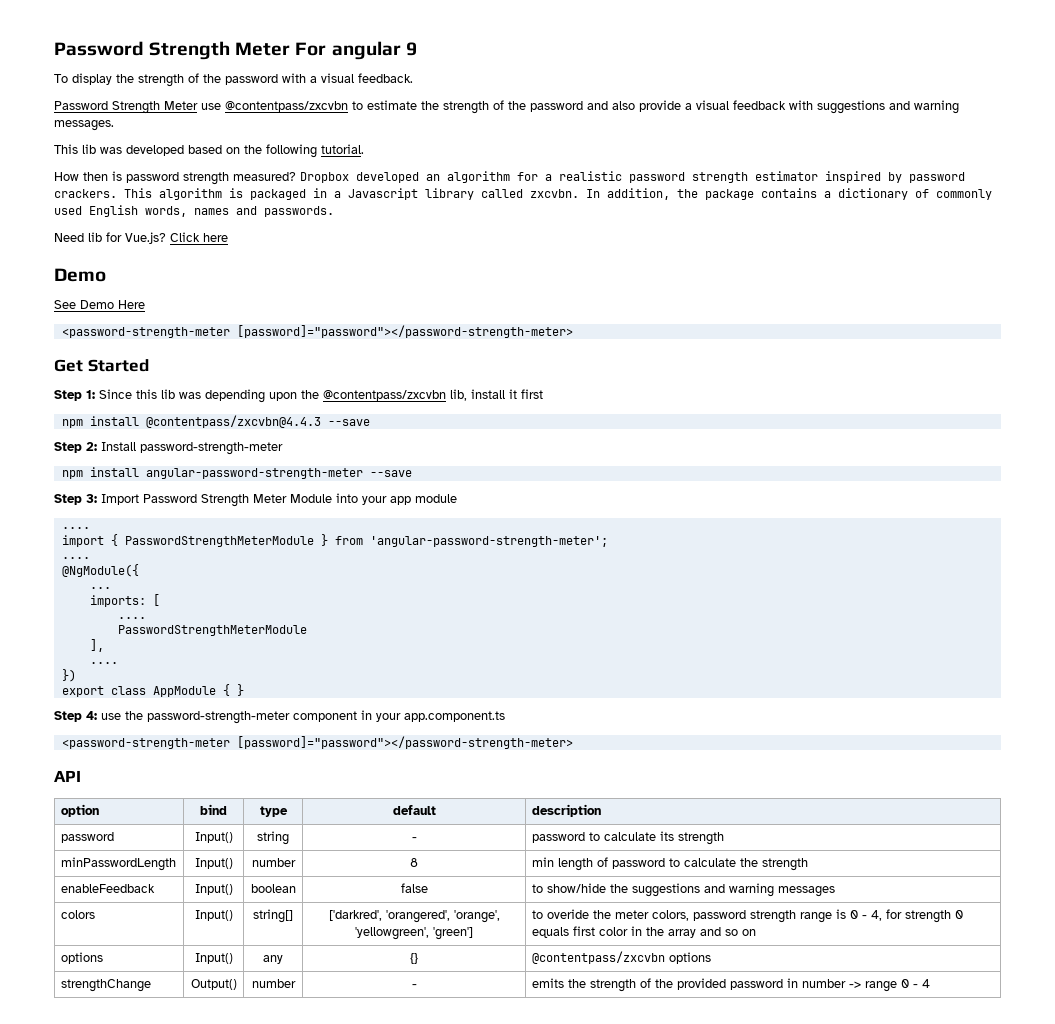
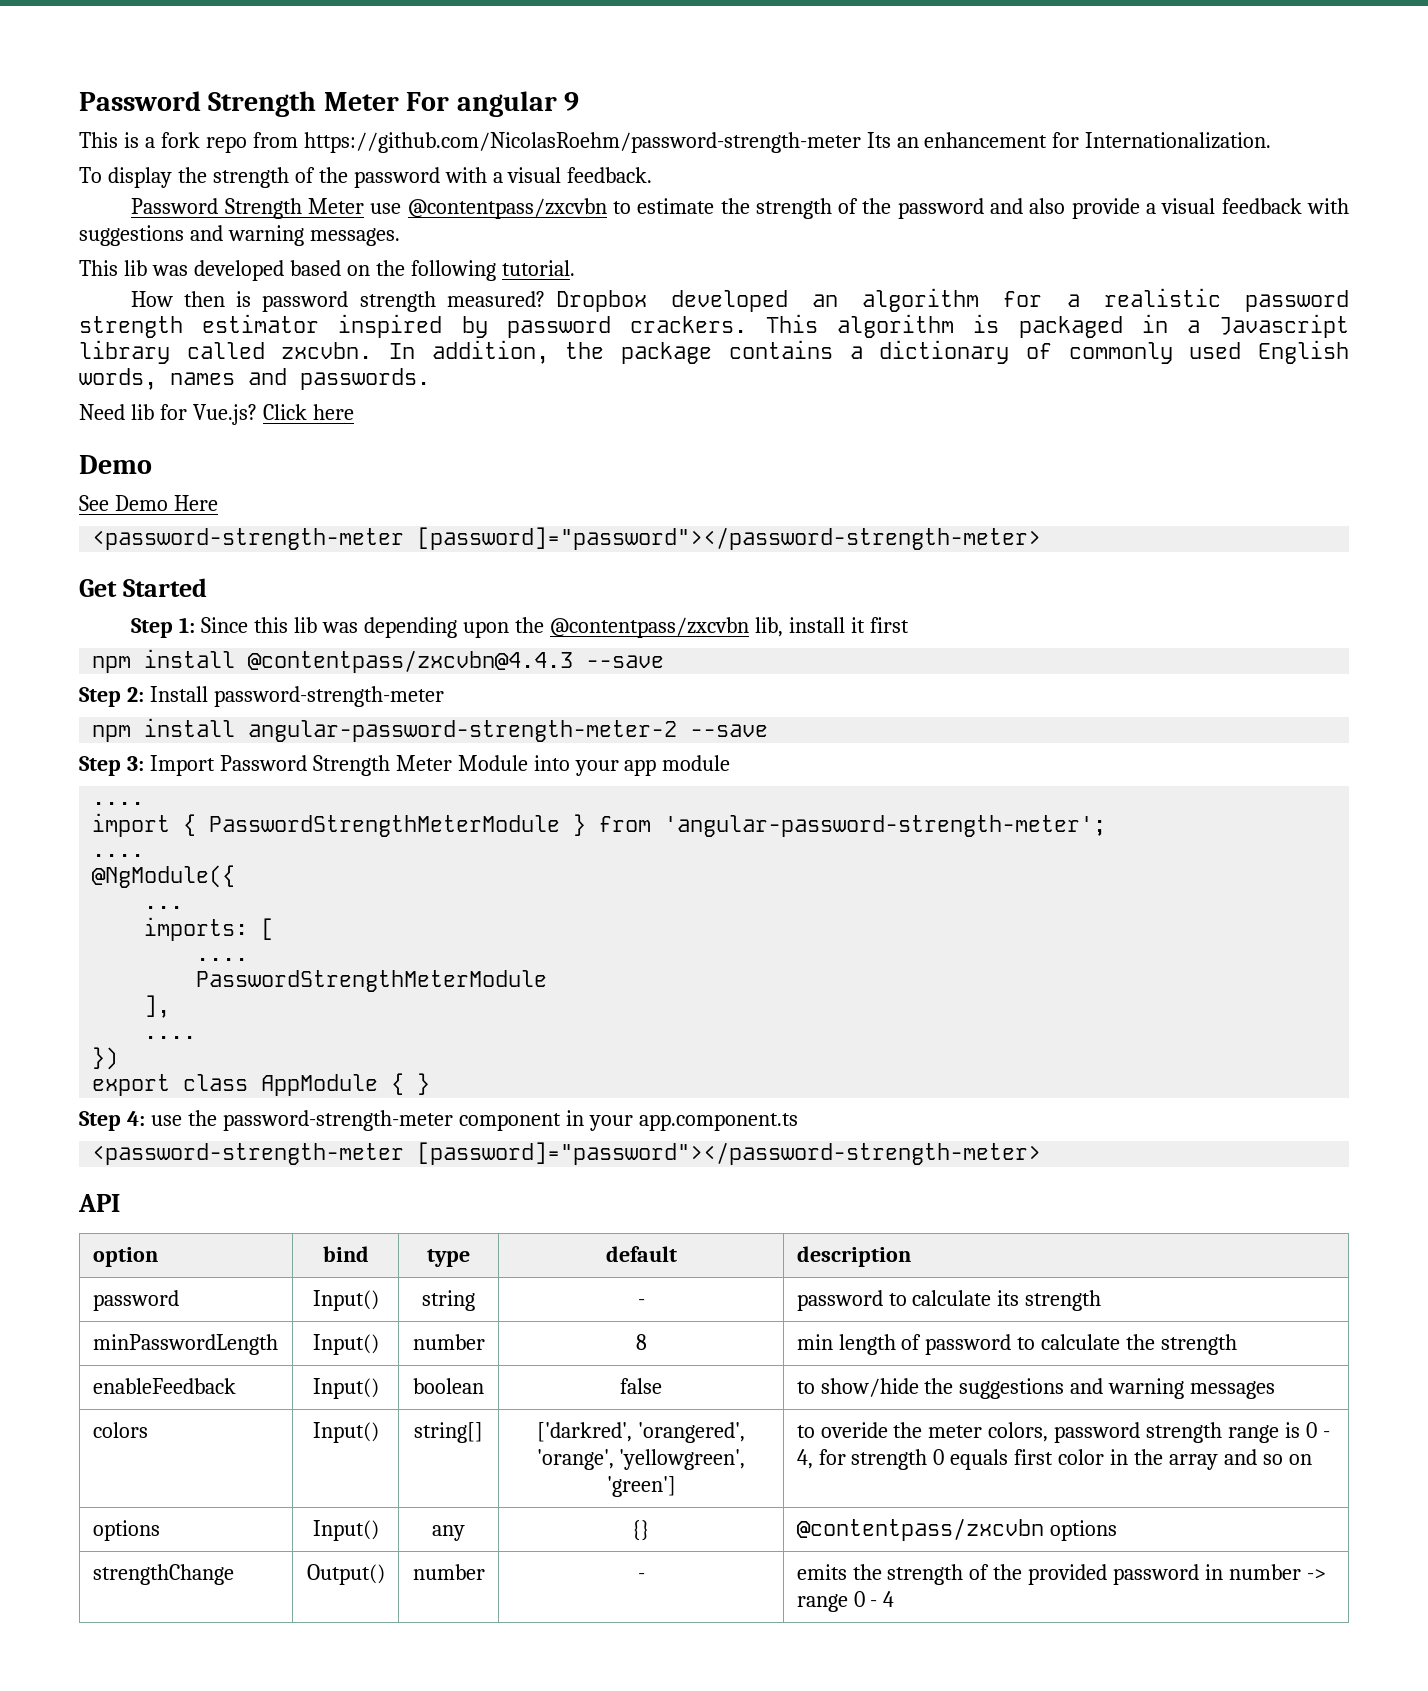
+ This is a fork repo from https://github.com/NicolasRoehm/password-strength-meter Its an enhancement for Internationalization.
- npm install angular-password-strength-meter --save
+ npm install angular-password-strength-meter-2 --save

